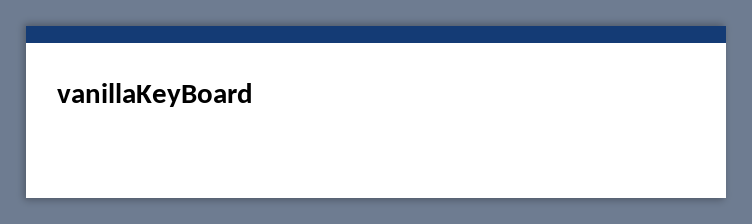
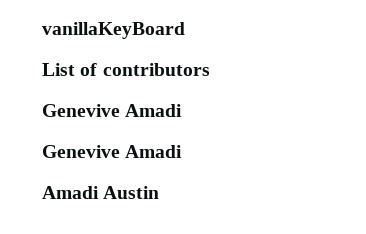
+ List of contributors
+ Genevive Amadi
+ Genevive Amadi
+ Amadi Austin

